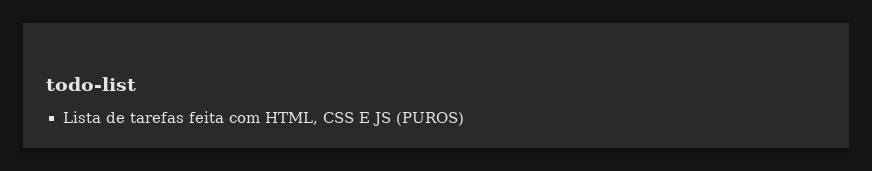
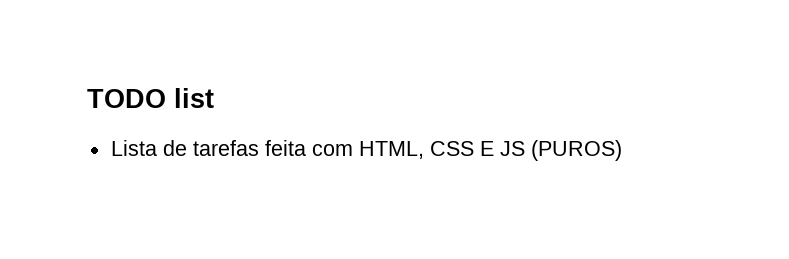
- todo-list
+ TODO list

